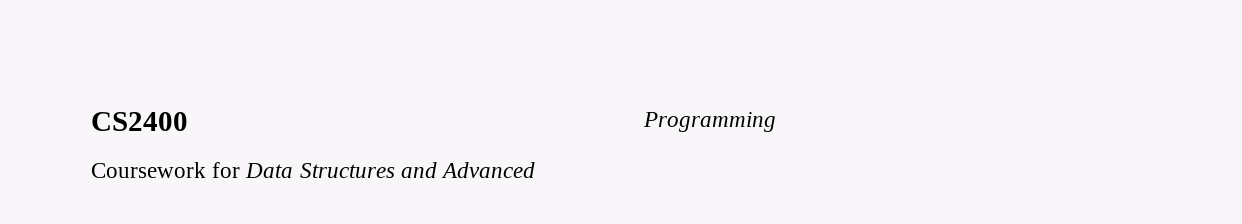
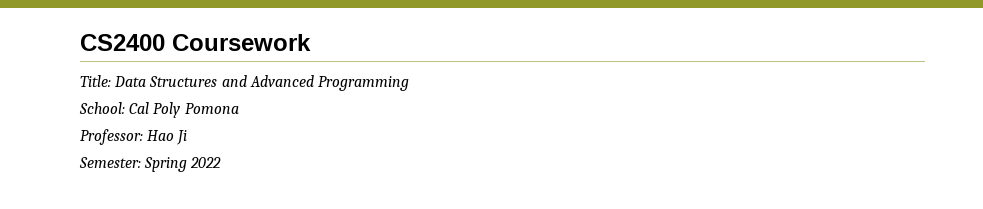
- CS2400
- Coursework for Data Structures and Advanced Programming
+ CS2400 Coursework
+ Title: Data Structures and Advanced Programming
+ School: Cal Poly Pomona
+ Professor: Hao Ji
+ Semester: Spring 2022

